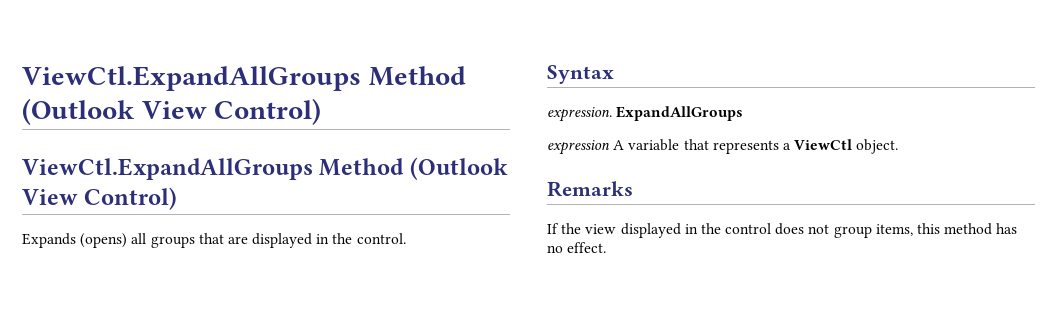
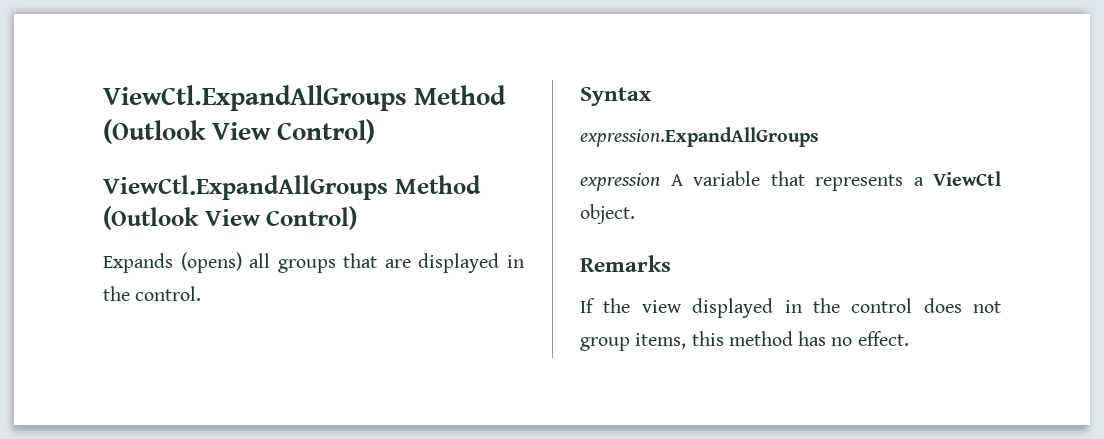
- expression. ExpandAllGroups
+ expression.ExpandAllGroups

